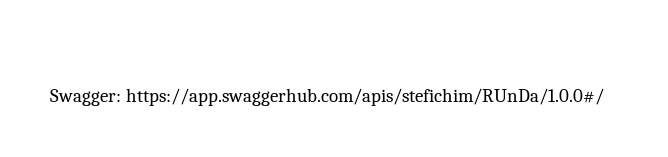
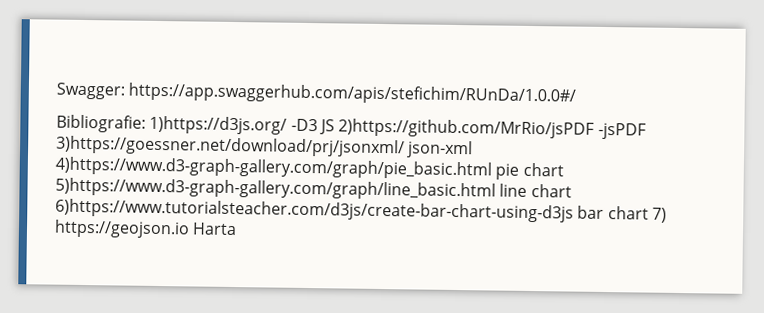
+ Bibliografie: 1)https://d3js.org/ -D3 JS 2)https://github.com/MrRio/jsPDF -jsPDF 3)https://goessner.net/download/prj/jsonxml/ json-xml 4)https://www.d3-graph-gallery.com/graph/pie_basic.html pie chart 5)https://www.d3-graph-gallery.com/graph/line_basic.html line chart 6)https://www.tutorialsteacher.com/d3js/create-bar-chart-using-d3js bar chart 7) https://geojson.io Harta

